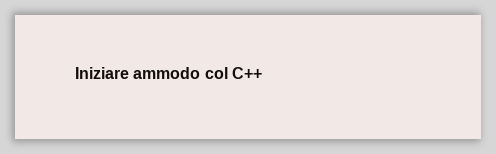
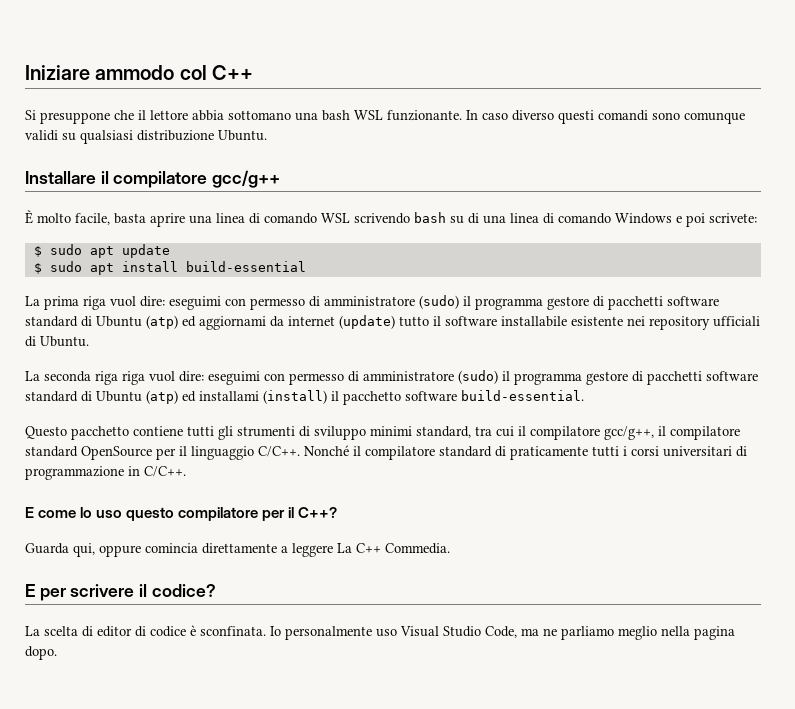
+ Si presuppone che il lettore abbia sottomano una bash WSL funzionante. In caso diverso questi comandi sono comunque validi su qualsiasi distribuzione Ubuntu.
+ Installare il compilatore gcc/g++
+ È molto facile, basta aprire una linea di comando WSL scrivendo bash su di una linea di comando Windows e poi scrivete:
+ $ sudo apt update
+ $ sudo apt install build-essential
+ La prima riga vuol dire: eseguimi con permesso di amministratore (sudo) il programma gestore di pacchetti software standard di Ubuntu (atp) ed aggiornami da internet (update) tutto il software installabile esistente nei repository ufficiali di Ubuntu.
+ La seconda riga riga vuol dire: eseguimi con permesso di amministratore (sudo) il programma gestore di pacchetti software standard di Ubuntu (atp) ed installami (install) il pacchetto software build-essential.
+ Questo pacchetto contiene tutti gli strumenti di sviluppo minimi standard, tra cui il compilatore gcc/g++, il compilatore standard OpenSource per il linguaggio C/C++. Nonché il compilatore standard di praticamente tutti i corsi universitari di programmazione in C/C++.
+ E come lo uso questo compilatore per il C++?
+ Guarda qui, oppure comincia direttamente a leggere La C++ Commedia.
+ E per scrivere il codice?
+ La scelta di editor di codice è sconfinata. Io personalmente uso Visual Studio Code, ma ne parliamo meglio nella pagina dopo.

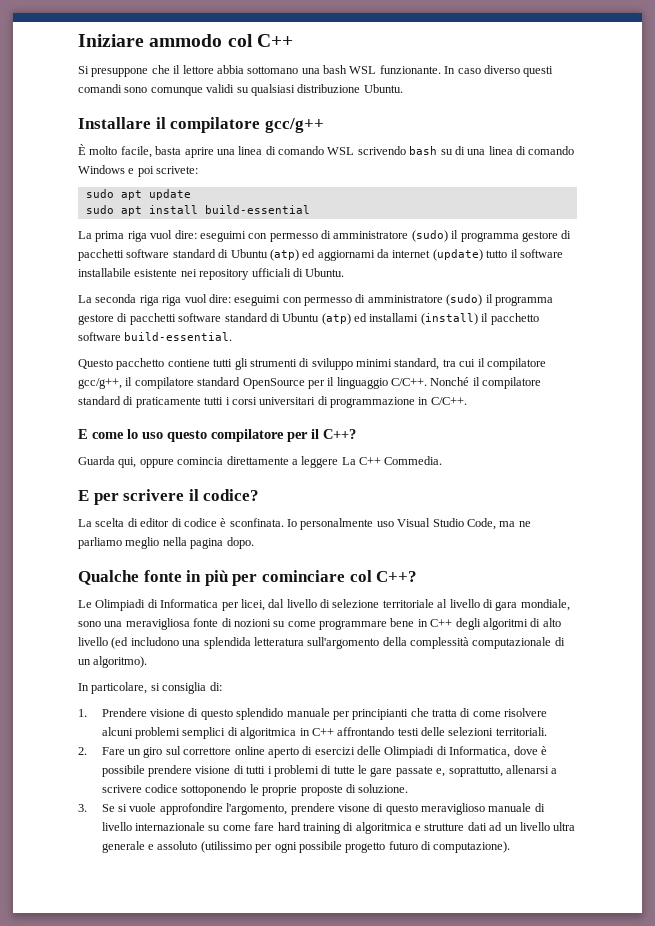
- $ sudo apt update
+ sudo apt update
- $ sudo apt install build-essential
+ sudo apt install build-essential
+ Qualche fonte in più per cominciare col C++?
+ Le Olimpiadi di Informatica per licei, dal livello di selezione territoriale al livello di gara mondiale, sono una meravigliosa fonte di nozioni su come programmare bene in C++ degli algoritmi di alto livello (ed includono una splendida letteratura sull'argomento della complessità computazionale di un algoritmo).
+ In particolare, si consiglia di:
+ 1. Prendere visione di questo splendido manuale per principianti che tratta di come risolvere alcuni problemi semplici di algoritmica in C++ affrontando testi delle selezioni territoriali.
+ 2. Fare un giro sul correttore online aperto di esercizi delle Olimpiadi di Informatica, dove è possibile prendere visione di tutti i problemi di tutte le gare passate e, soprattutto, allenarsi a scrivere codice sottoponendo le proprie proposte di soluzione.
+ 3. Se si vuole approfondire l'argomento, prendere visone di questo meraviglioso manuale di livello internazionale su come fare hard training di algoritmica e strutture dati ad un livello ultra generale e assoluto (utilissimo per ogni possibile progetto futuro di computazione).

